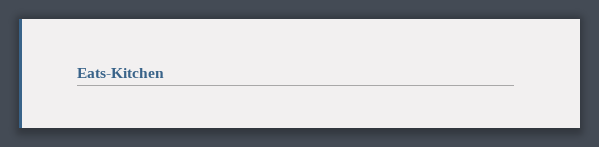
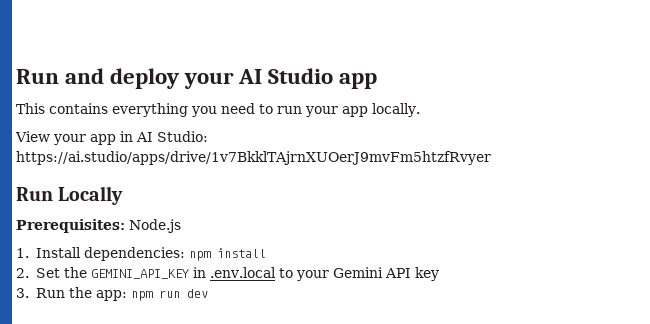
- Eats-Kitchen
+ Run and deploy your AI Studio app
+ This contains everything you need to run your app locally.
+ View your app in AI Studio: https://ai.studio/apps/drive/1v7BkklTAjrnXUOerJ9mvFm5htzfRvyer
+ Run Locally
+ Prerequisites: Node.js
+ 1. Install dependencies: npm install
+ 2. Set the GEMINI_API_KEY in .env.local to your Gemini API key
+ 3. Run the app: npm run dev

